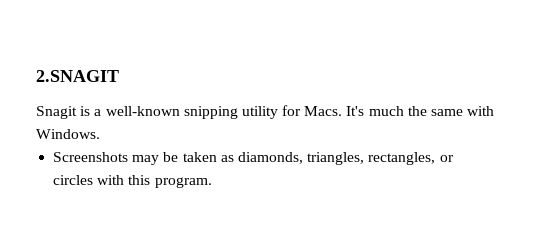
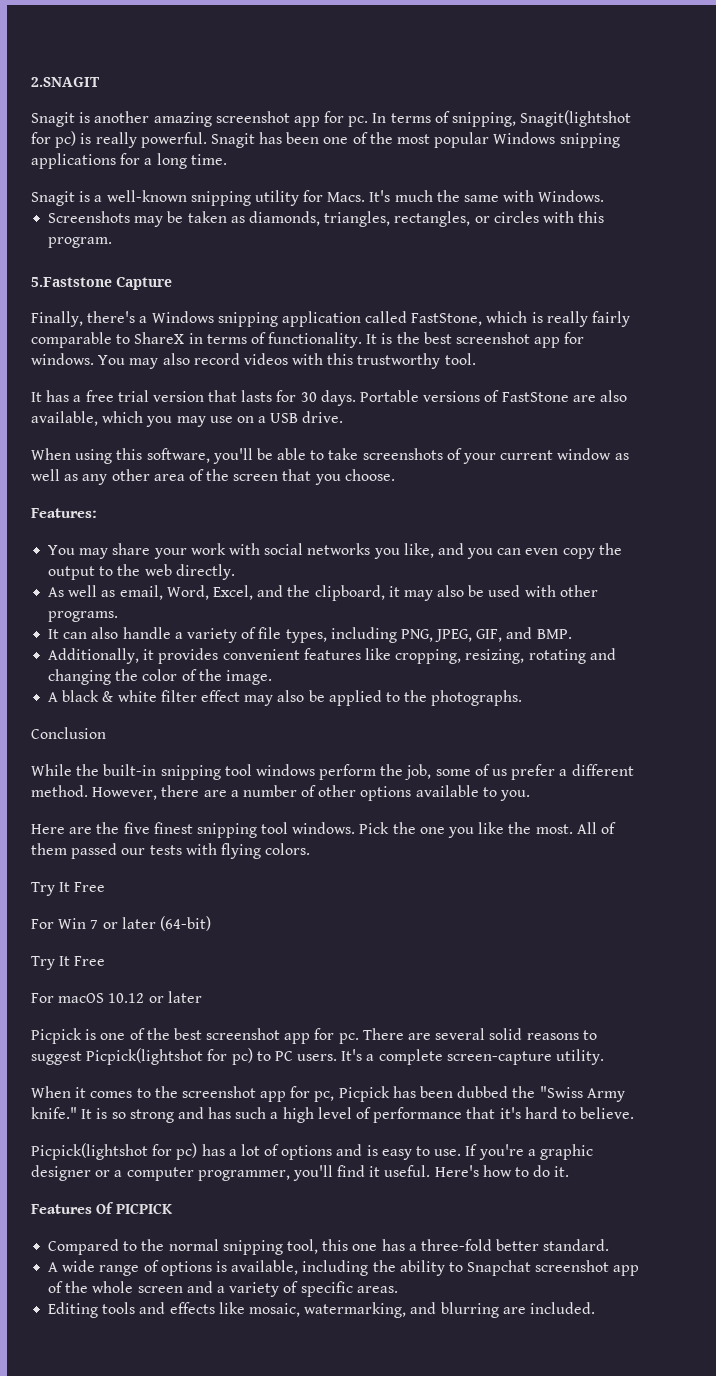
+ Snagit is another amazing screenshot app for pc. In terms of snipping, Snagit(lightshot for pc) is really powerful. Snagit has been one of the most popular Windows snipping applications for a long time.
+ 5.Faststone Capture
+ Finally, there's a Windows snipping application called FastStone, which is really fairly comparable to ShareX in terms of functionality. It is the best screenshot app for windows. You may also record videos with this trustworthy tool.
+ It has a free trial version that lasts for 30 days. Portable versions of FastStone are also available, which you may use on a USB drive.
+ When using this software, you'll be able to take screenshots of your current window as well as any other area of the screen that you choose.
+ Features:
+ You may share your work with social networks you like, and you can even copy the output to the web directly.
+ As well as email, Word, Excel, and the clipboard, it may also be used with other programs.
+ It can also handle a variety of file types, including PNG, JPEG, GIF, and BMP.
+ Additionally, it provides convenient features like cropping, resizing, rotating and changing the color of the image.
+ A black & white filter effect may also be applied to the photographs.
+ Conclusion
+ While the built-in snipping tool windows perform the job, some of us prefer a different method. However, there are a number of other options available to you.
+ Here are the five finest snipping tool windows. Pick the one you like the most. All of them passed our tests with flying colors.
+ Try It Free
+ For Win 7 or later (64-bit)
+ Try It Free
+ For macOS 10.12 or later
+ Picpick is one of the best screenshot app for pc. There are several solid reasons to suggest Picpick(lightshot for pc) to PC users. It's a complete screen-capture utility.
+ When it comes to the screenshot app for pc, Picpick has been dubbed the "Swiss Army knife." It is so strong and has such a high level of performance that it's hard to believe.
+ Picpick(lightshot for pc) has a lot of options and is easy to use. If you're a graphic designer or a computer programmer, you'll find it useful. Here's how to do it.
+ Features Of PICPICK
+ Compared to the normal snipping tool, this one has a three-fold better standard.
+ A wide range of options is available, including the ability to Snapchat screenshot app of the whole screen and a variety of specific areas.
+ Editing tools and effects like mosaic, watermarking, and blurring are included.

